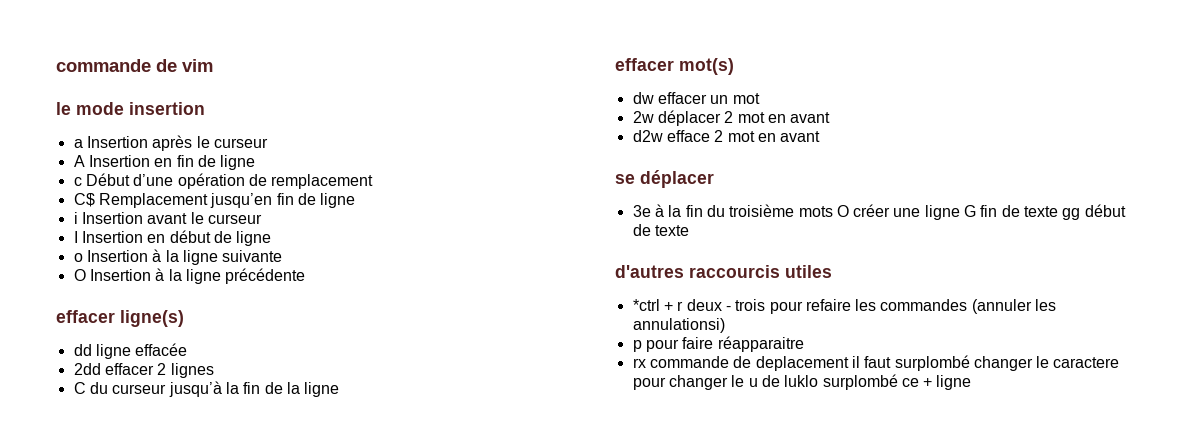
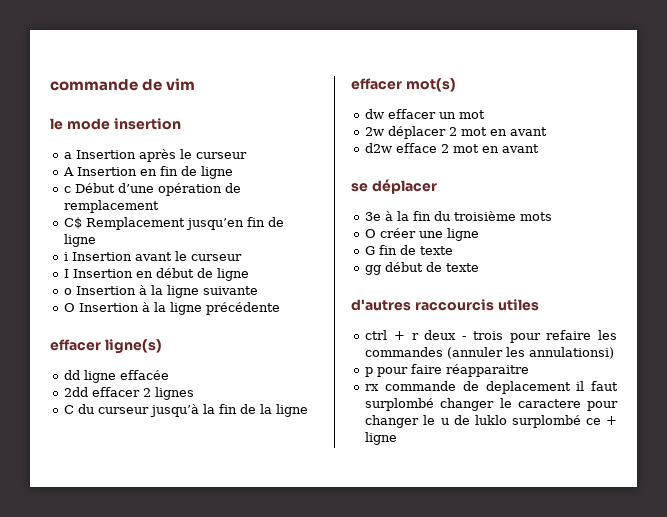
- 3e à la fin du troisième mots O créer une ligne G fin de texte gg début de texte
+ 3e à la fin du troisième mots
+ O créer une ligne
+ G fin de texte
+ gg début de texte
- *ctrl + r deux - trois pour refaire les commandes (annuler les annulationsi)
+ ctrl + r deux - trois pour refaire les commandes (annuler les annulationsi)

